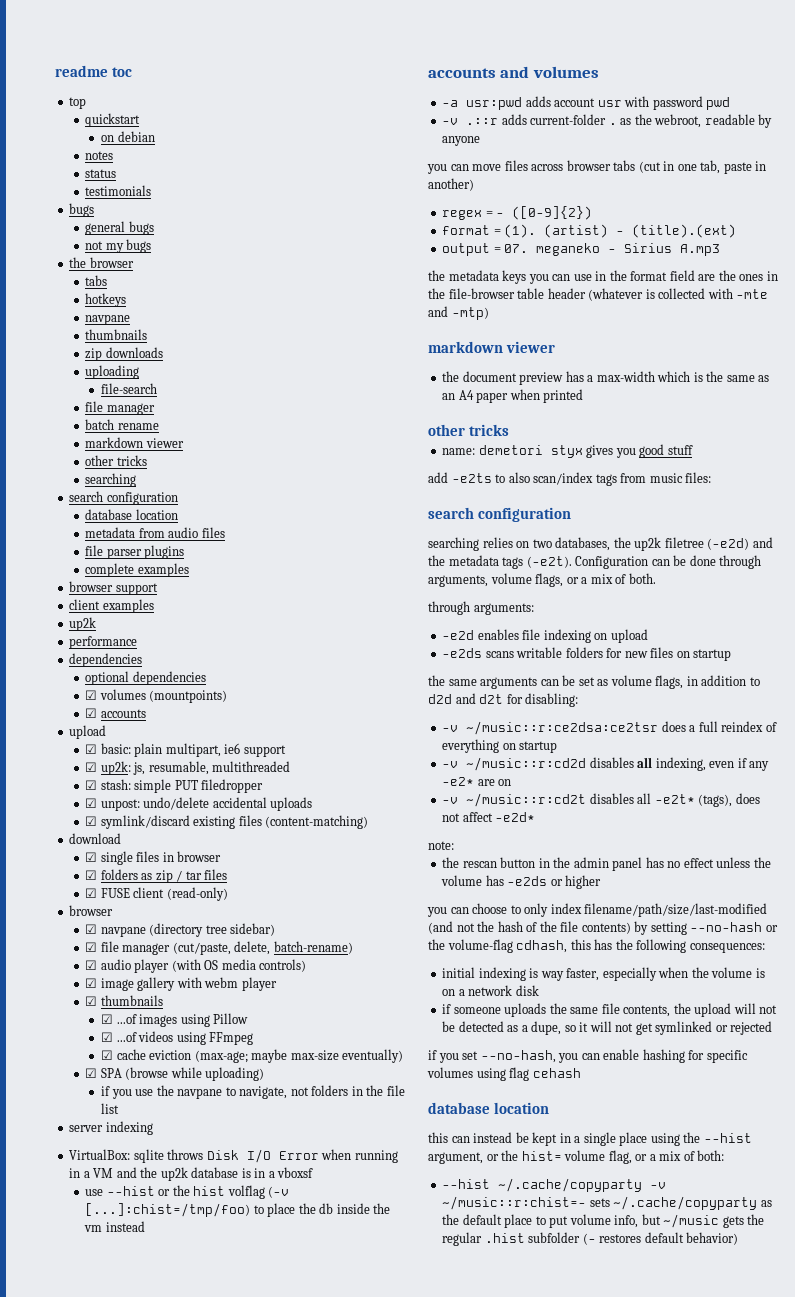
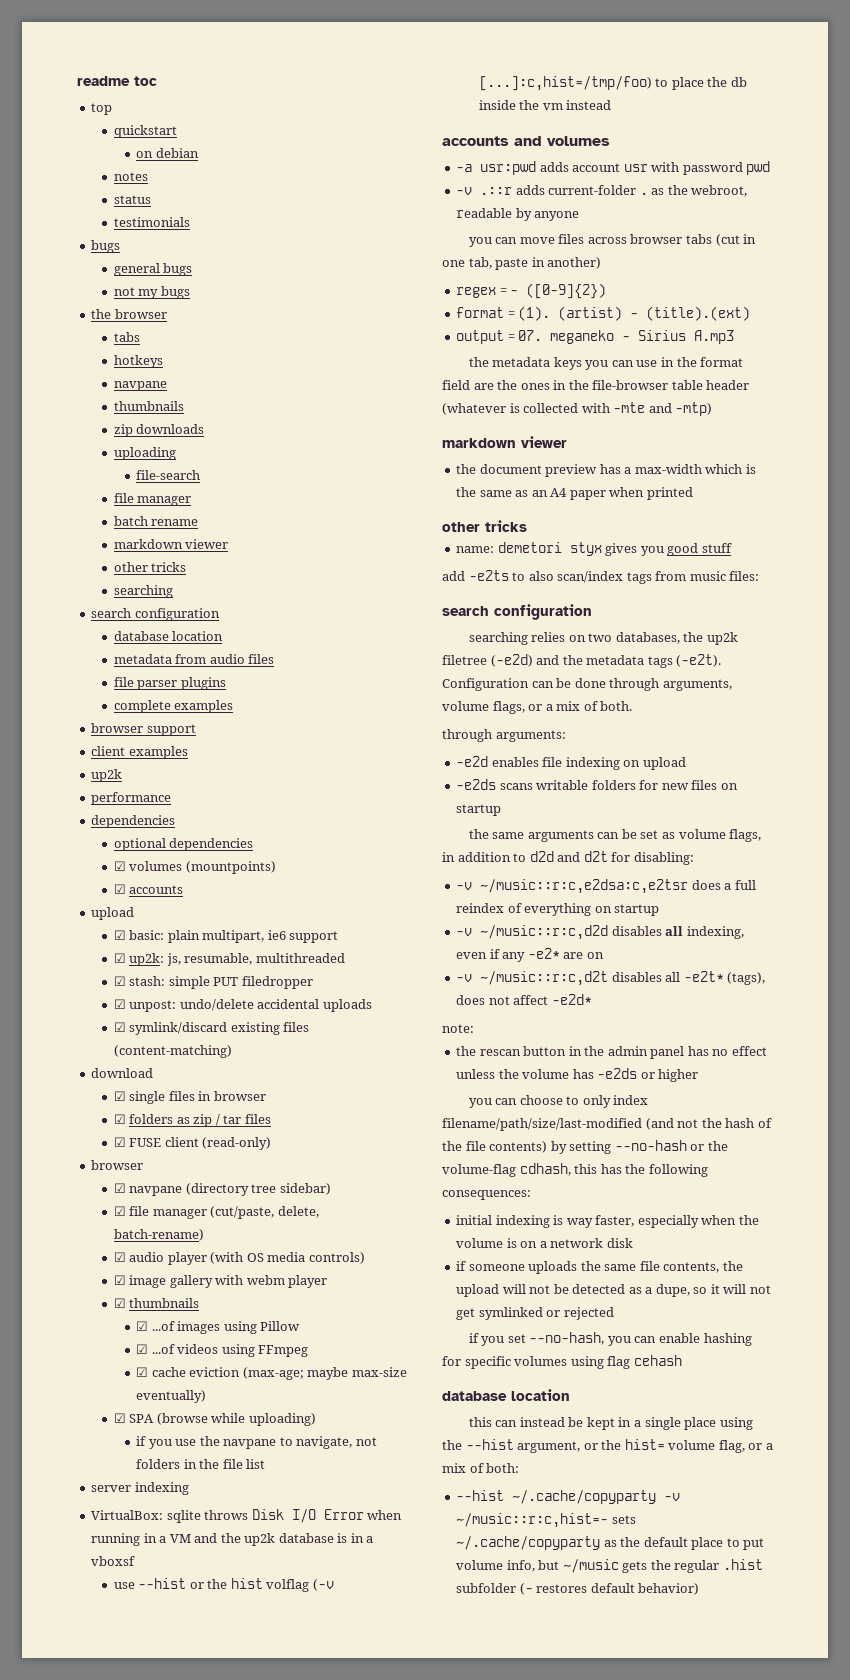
- use --hist or the hist volflag (-v [...]:chist=/tmp/foo) to place the db inside the vm instead
+ use --hist or the hist volflag (-v [...]:c,hist=/tmp/foo) to place the db inside the vm instead
- -v ~/music::r:ce2dsa:ce2tsr does a full reindex of everything on startup
+ -v ~/music::r:c,e2dsa:c,e2tsr does a full reindex of everything on startup
- -v ~/music::r:cd2d disables all indexing, even if any -e2* are on
+ -v ~/music::r:c,d2d disables all indexing, even if any -e2* are on
- -v ~/music::r:cd2t disables all -e2t* (tags), does not affect -e2d*
+ -v ~/music::r:c,d2t disables all -e2t* (tags), does not affect -e2d*
- --hist ~/.cache/copyparty -v ~/music::r:chist=- sets ~/.cache/copyparty as the default place to put volume info, but ~/music gets the regular .hist subfolder (- restores default behavior)
+ --hist ~/.cache/copyparty -v ~/music::r:c,hist=- sets ~/.cache/copyparty as the default place to put volume info, but ~/music gets the regular .hist subfolder (- restores default behavior)

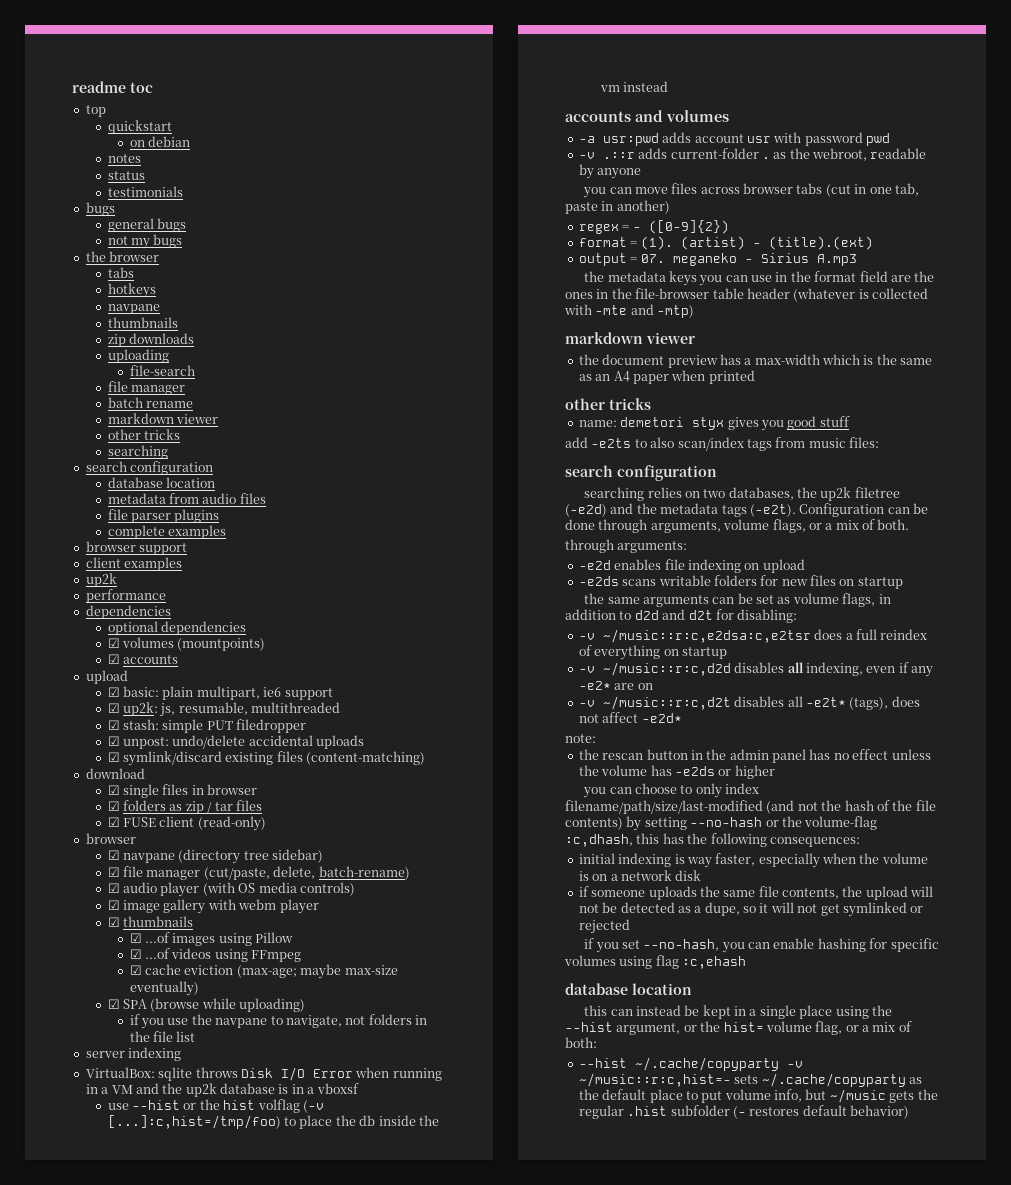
- you can choose to only index filename/path/size/last-modified (and not the hash of the file contents) by setting --no-hash or the volume-flag cdhash, this has the following consequences:
+ you can choose to only index filename/path/size/last-modified (and not the hash of the file contents) by setting --no-hash or the volume-flag :c,dhash, this has the following consequences:
- if you set --no-hash, you can enable hashing for specific volumes using flag cehash
+ if you set --no-hash, you can enable hashing for specific volumes using flag :c,ehash

